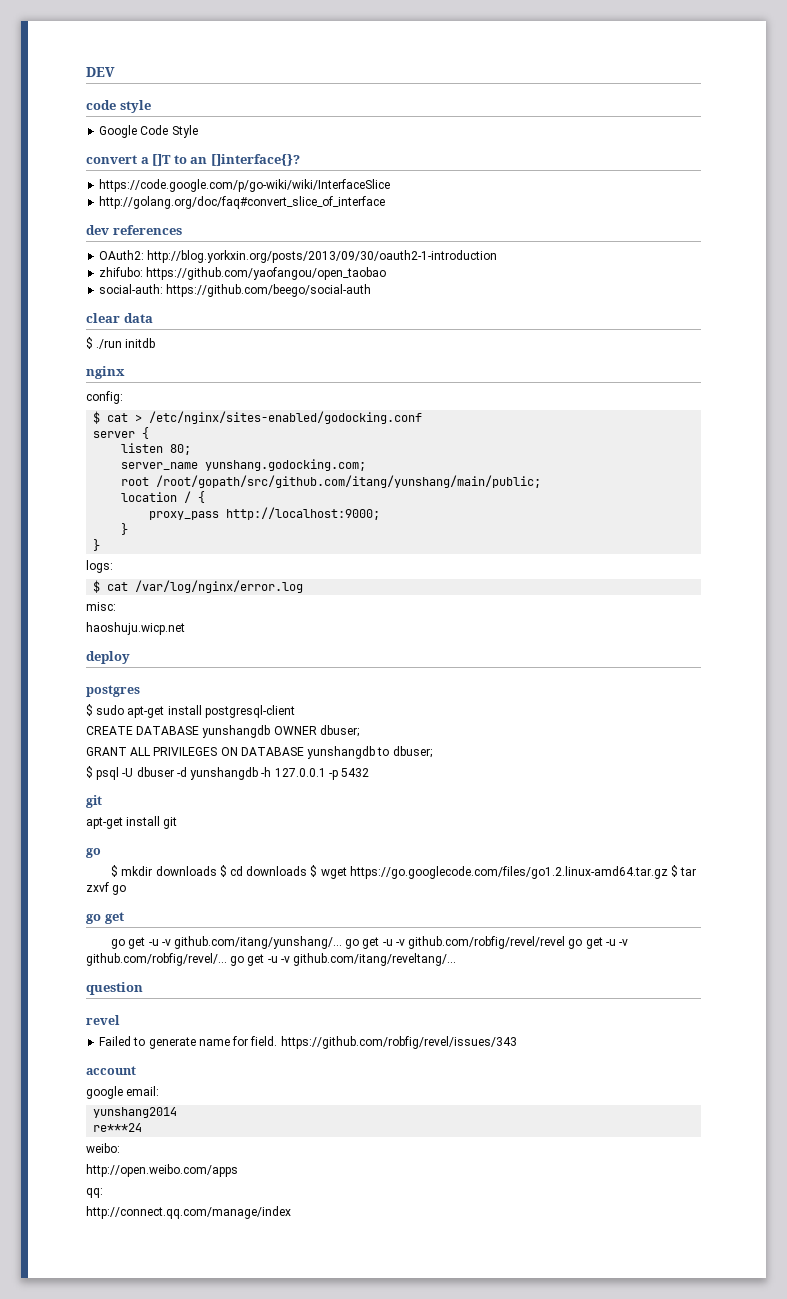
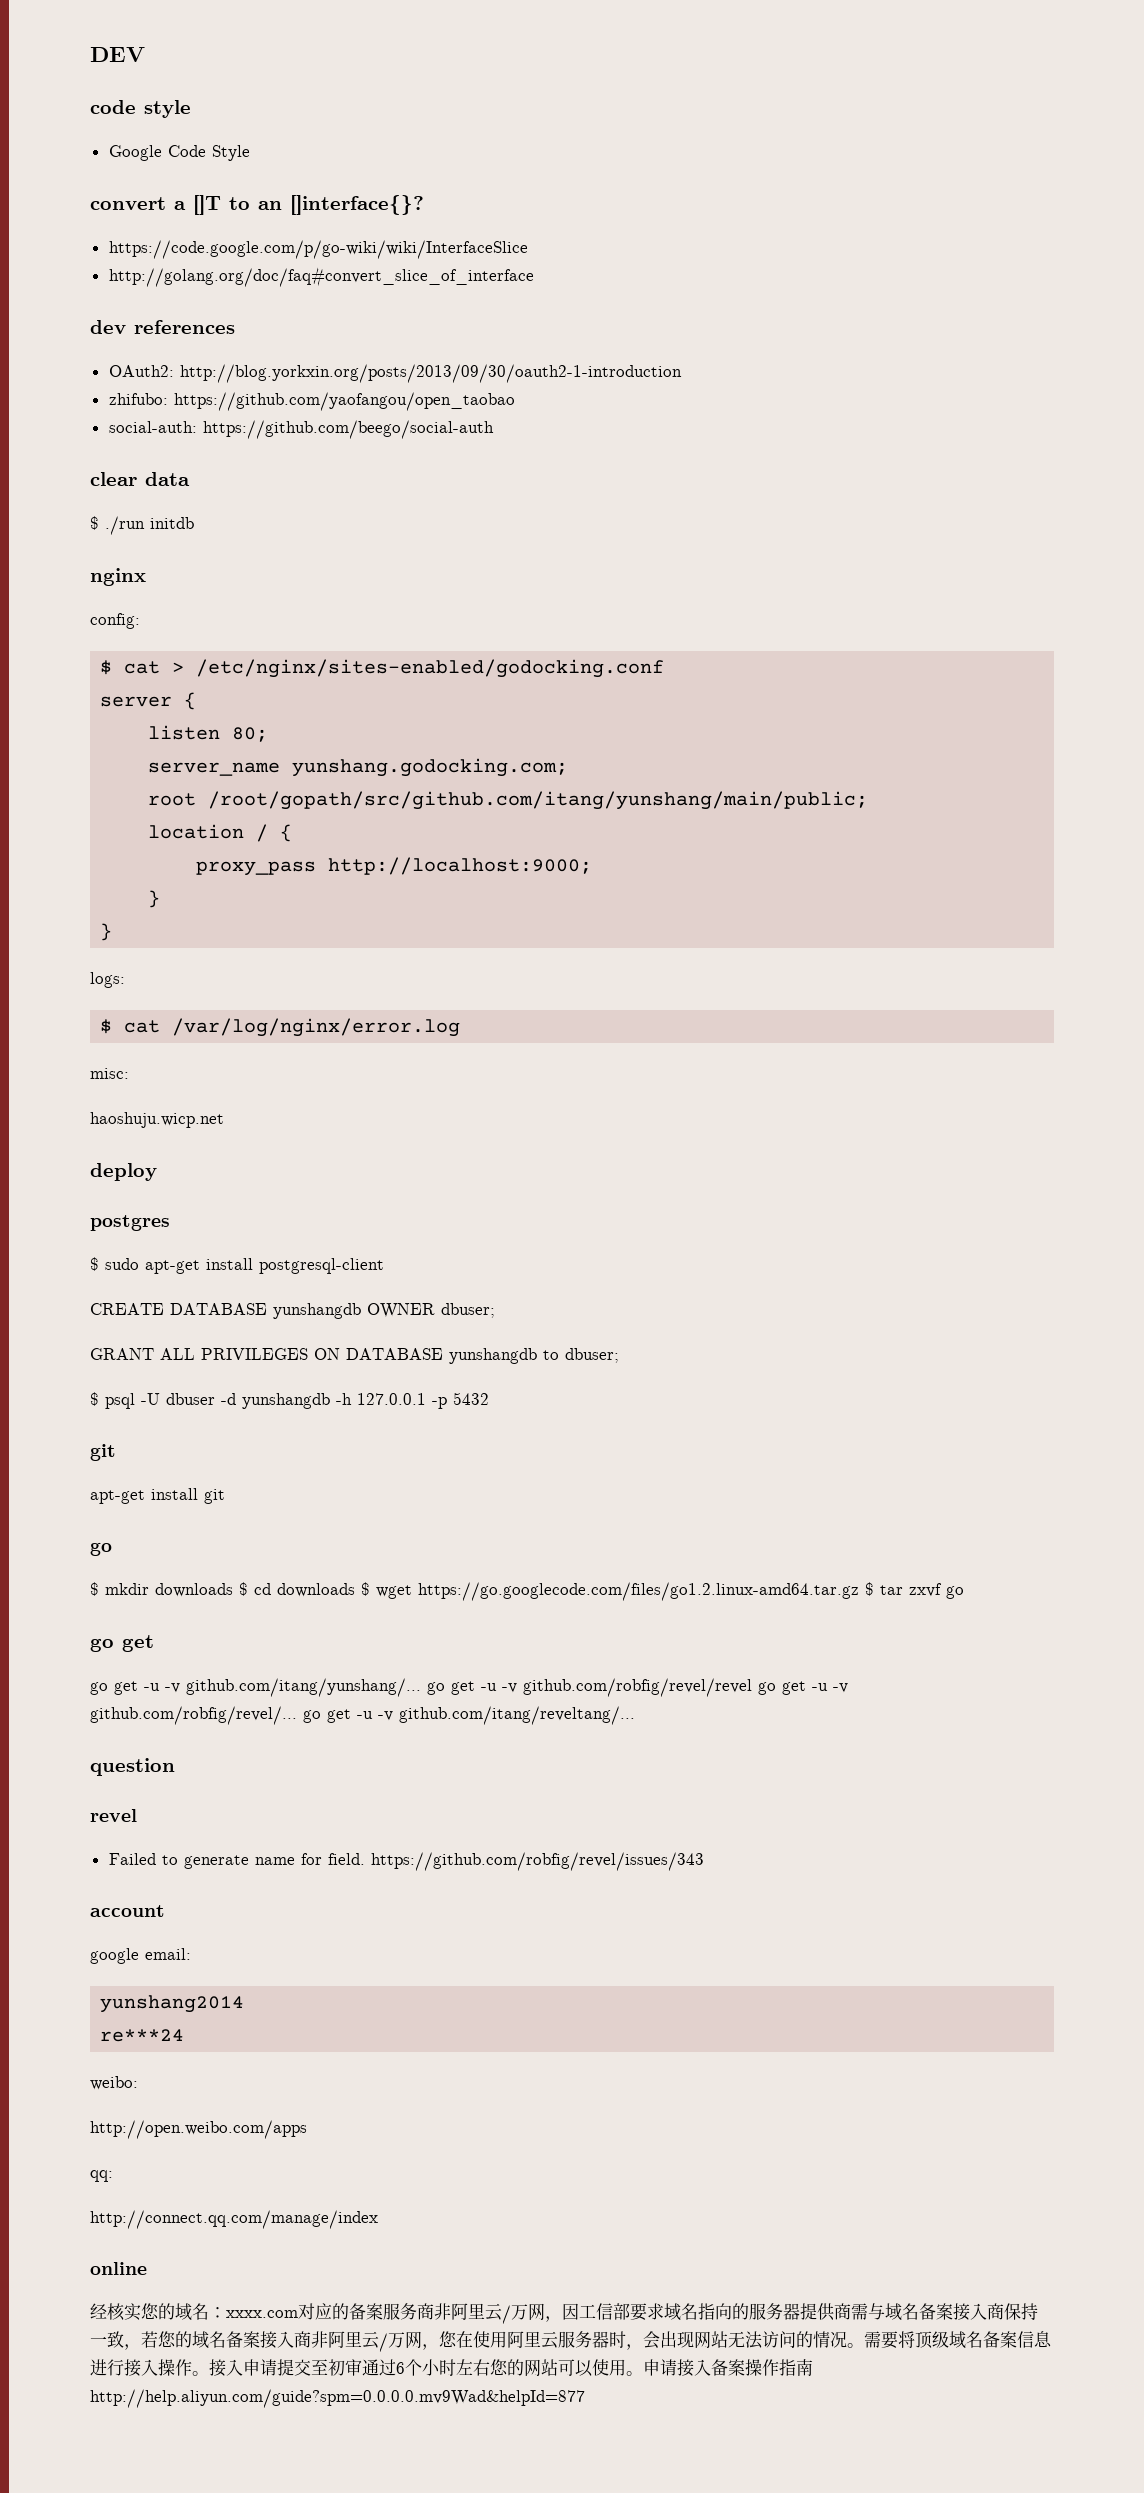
+ online
+ 经核实您的域名：xxxx.com对应的备案服务商非阿里云/万网，因工信部要求域名指向的服务器提供商需与域名备案接入商保持一致，若您的域名备案接入商非阿里云/万网，您在使用阿里云服务器时，会出现网站无法访问的情况。需要将顶级域名备案信息进行接入操作。接入申请提交至初审通过6个小时左右您的网站可以使用。申请接入备案操作指南http://help.aliyun.com/guide?spm=0.0.0.0.mv9Wad&helpId=877

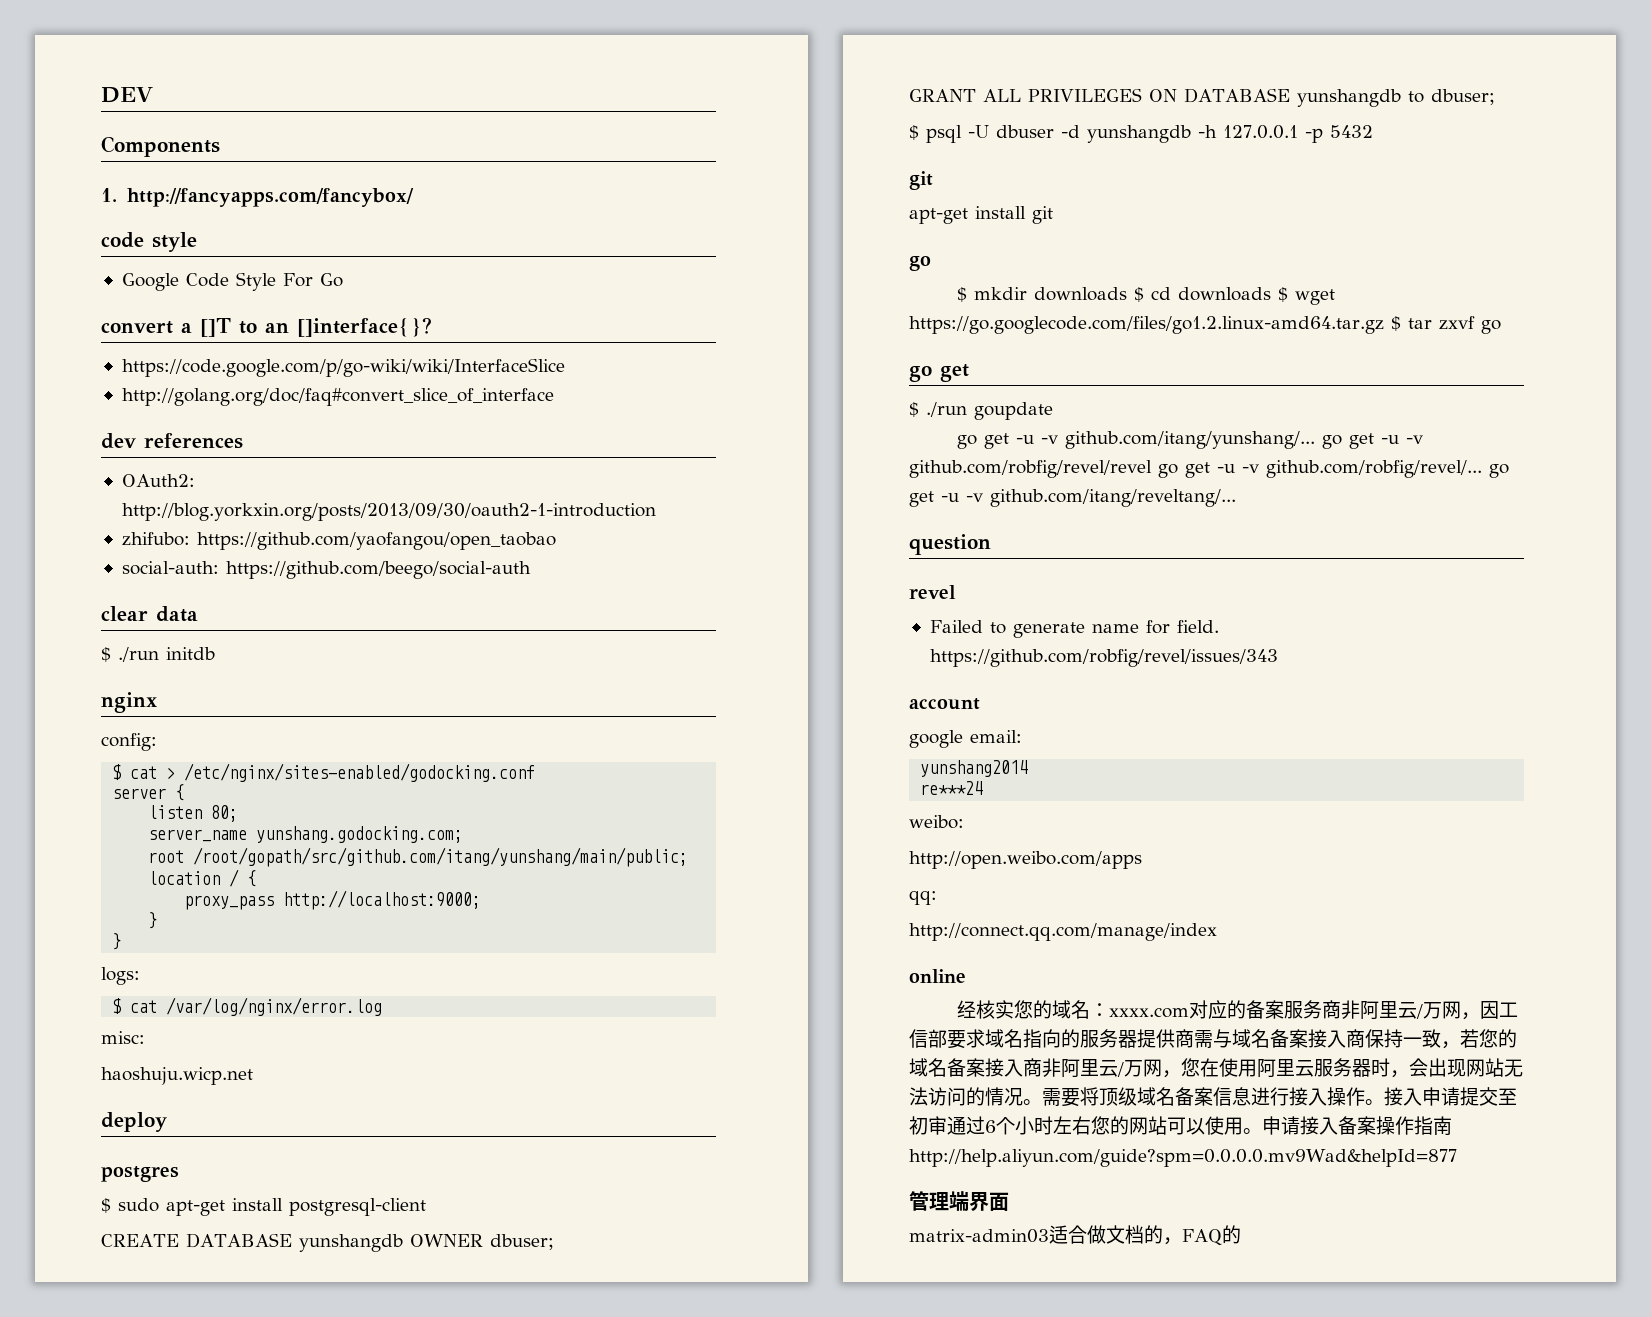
+ Components
+ 1. http://fancyapps.com/fancybox/
- Google Code Style
+ Google Code Style For Go
+ $ ./run goupdate
+ 管理端界面
+ matrix-admin03适合做文档的，FAQ的

